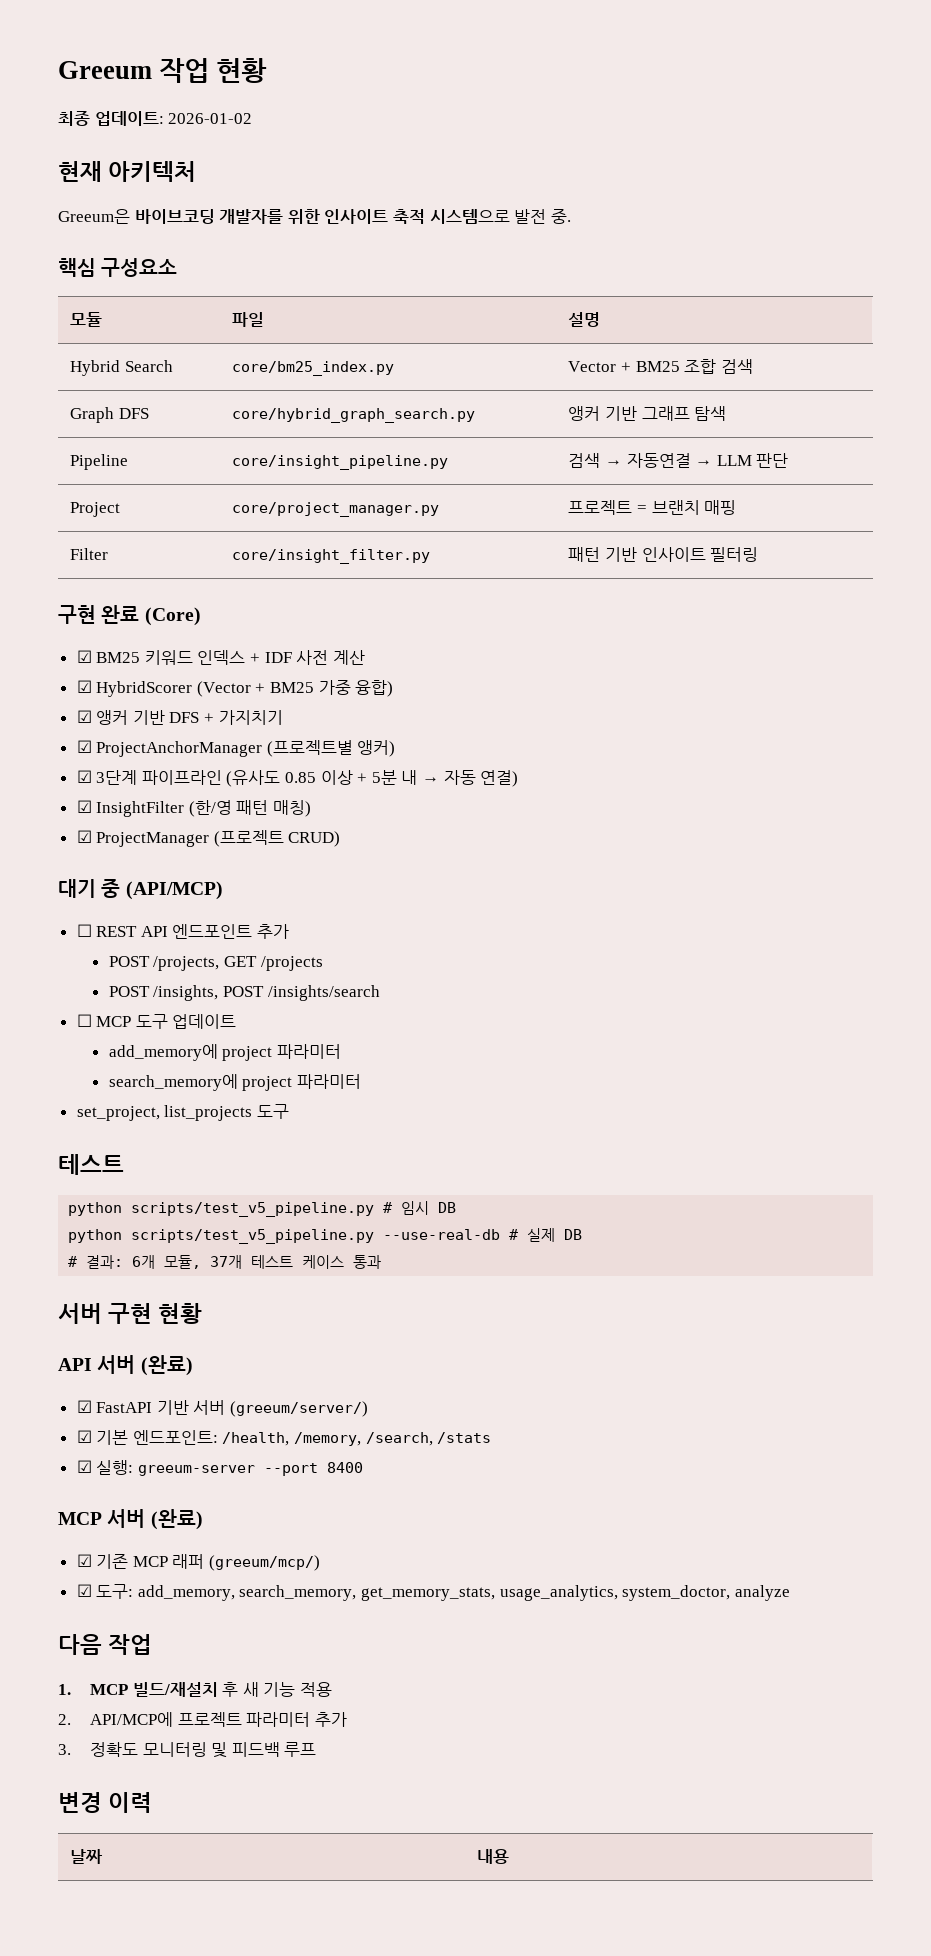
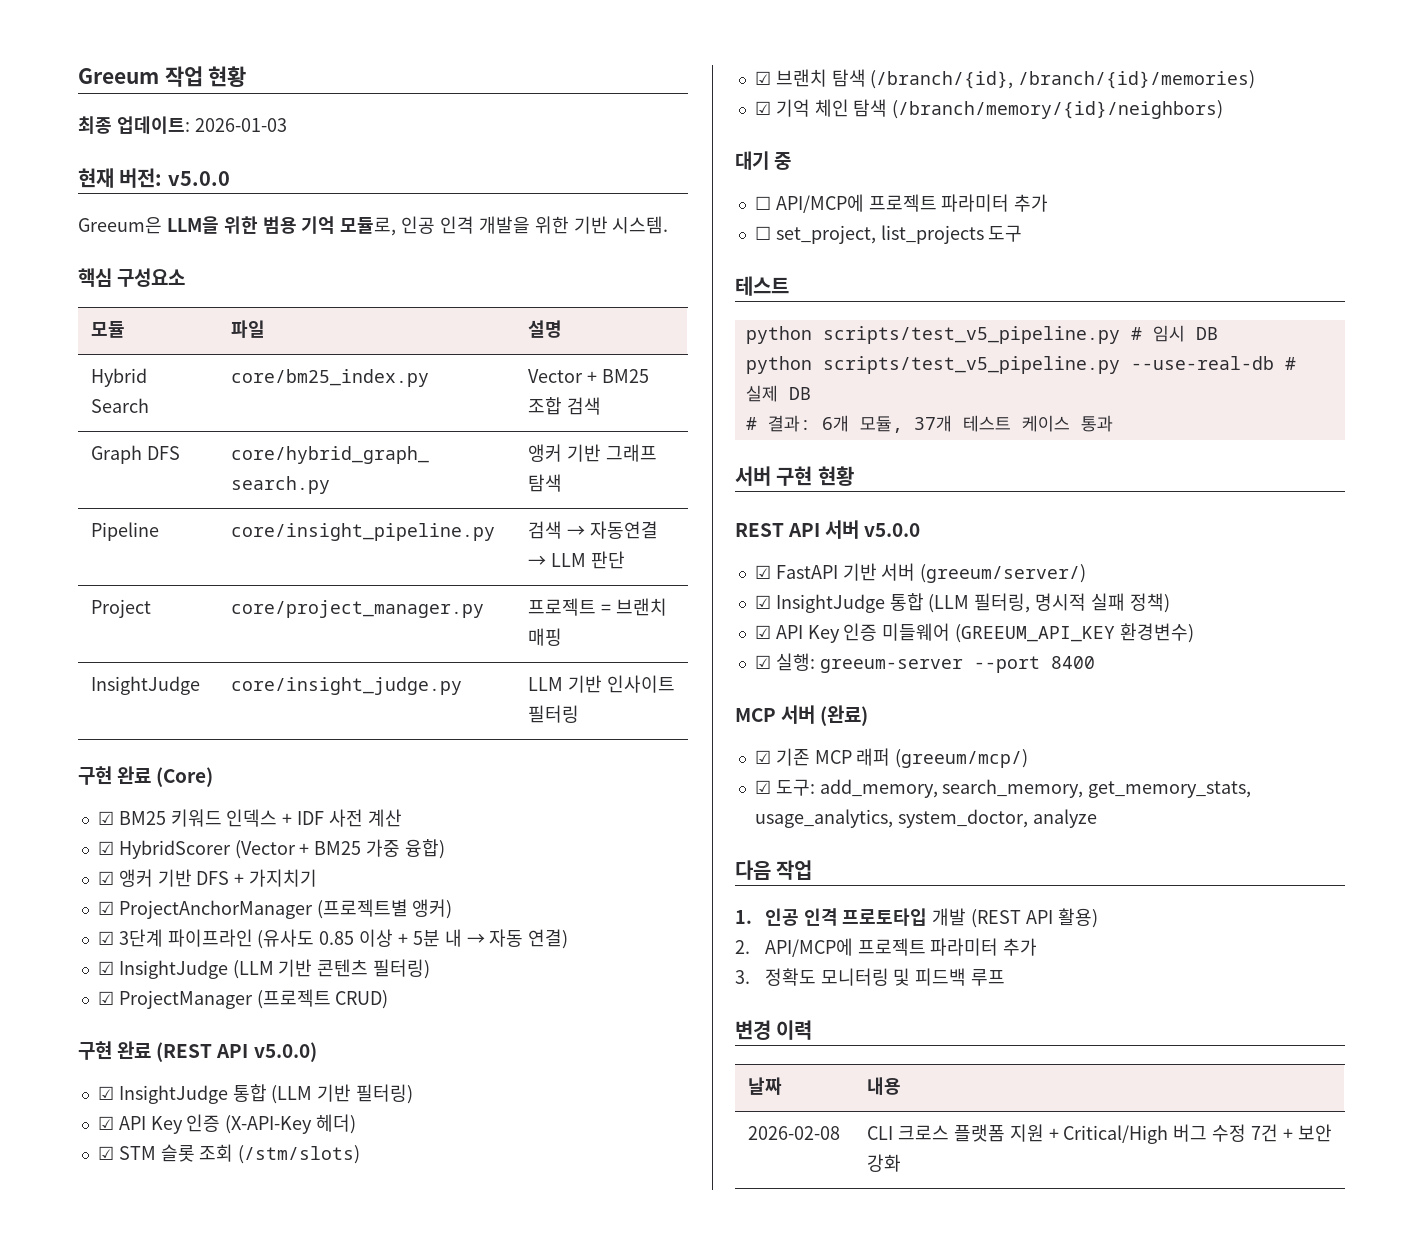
- 최종 업데이트: 2026-01-02
+ 최종 업데이트: 2026-01-03
- 현재 아키텍처
+ 현재 버전: v5.0.0
- Greeum은 바이브코딩 개발자를 위한 인사이트 축적 시스템으로 발전 중.
+ Greeum은 LLM을 위한 범용 기억 모듈로, 인공 인격 개발을 위한 기반 시스템.
- Filter | core/insight_filter.py | 패턴 기반 인사이트 필터링
+ InsightJudge | core/insight_judge.py | LLM 기반 인사이트 필터링
- ☑ InsightFilter (한/영 패턴 매칭)
+ ☑ InsightJudge (LLM 기반 콘텐츠 필터링)
+ 구현 완료 (REST API v5.0.0)
+ ☑ InsightJudge 통합 (LLM 기반 필터링)
+ ☑ API Key 인증 (X-API-Key 헤더)
+ ☑ STM 슬롯 조회 (/stm/slots)
+ ☑ 브랜치 탐색 (/branch/{id}, /branch/{id}/memories)
+ ☑ 기억 체인 탐색 (/branch/memory/{id}/neighbors)
- 대기 중 (API/MCP)
- ☐ REST API 엔드포인트 추가
- POST /projects, GET /projects
- POST /insights, POST /insights/search
- ☐ MCP 도구 업데이트
- add_memory에 project 파라미터
- search_memory에 project 파라미터
- set_project, list_projects 도구
+ 대기 중
+ ☐ API/MCP에 프로젝트 파라미터 추가
+ ☐ set_project, list_projects 도구
- API 서버 (완료)
+ REST API 서버 v5.0.0
- ☑ 기본 엔드포인트: /health, /memory, /search, /stats
+ ☑ InsightJudge 통합 (LLM 필터링, 명시적 실패 정책)
+ ☑ API Key 인증 미들웨어 (GREEUM_API_KEY 환경변수)
- 1. MCP 빌드/재설치 후 새 기능 적용
+ 1. 인공 인격 프로토타입 개발 (REST API 활용)
+ 2026-02-08 | CLI 크로스 플랫폼 지원 + Critical/High 버그 수정 7건 + 보안 강화

